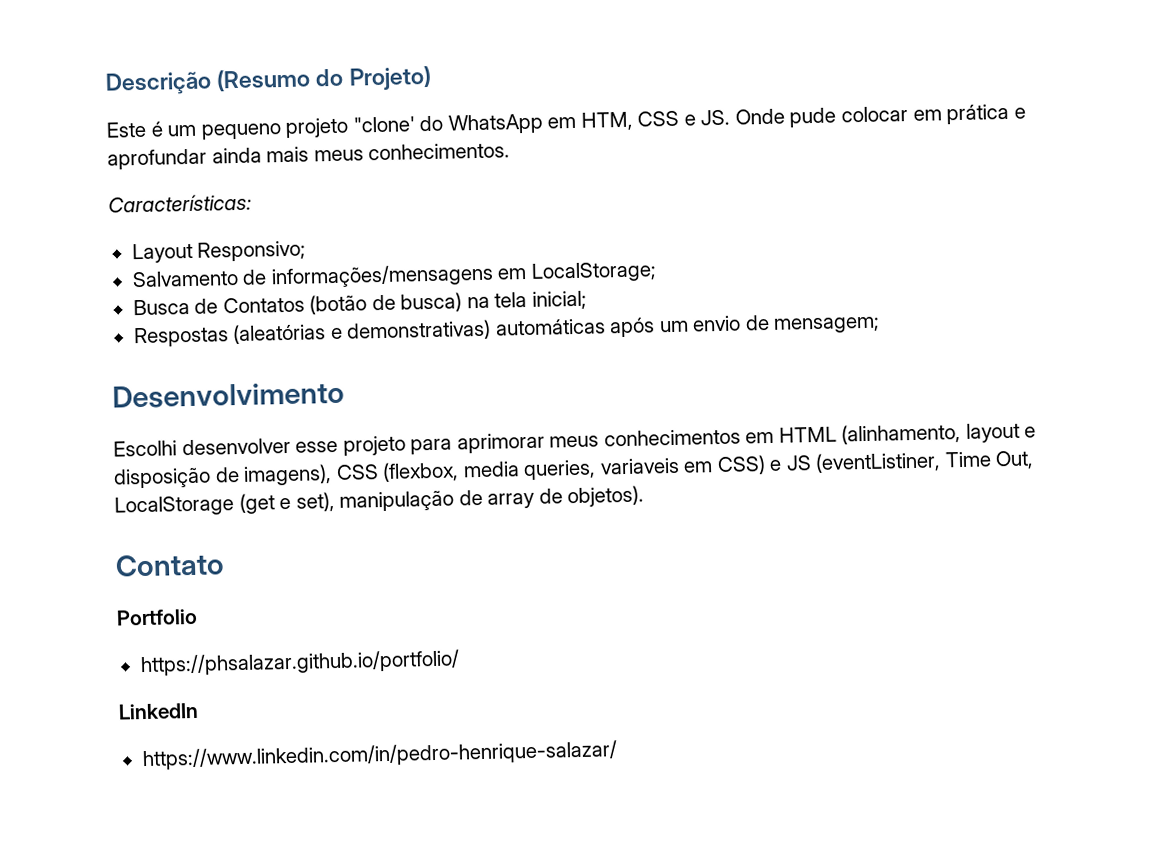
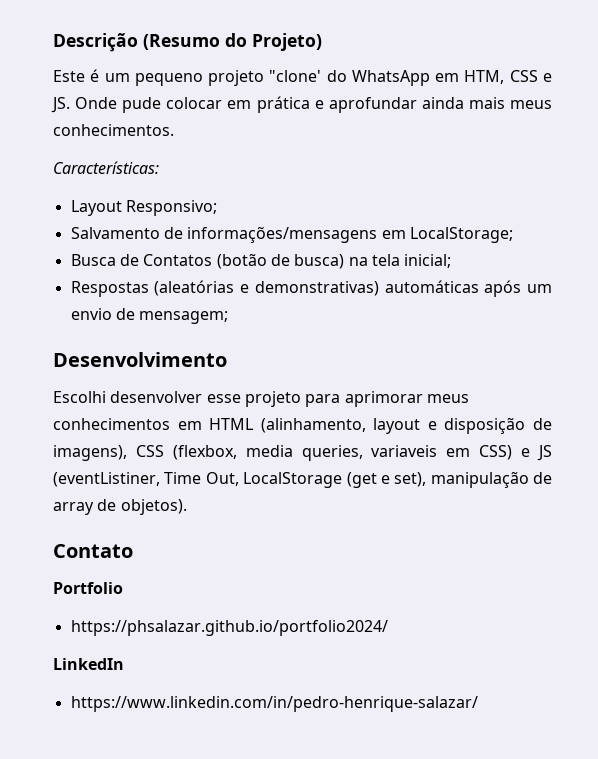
- https://phsalazar.github.io/portfolio/
+ https://phsalazar.github.io/portfolio2024/

